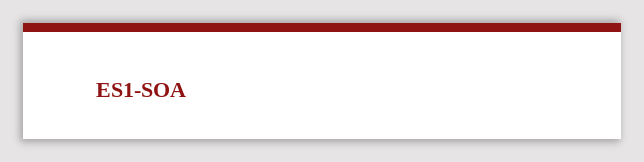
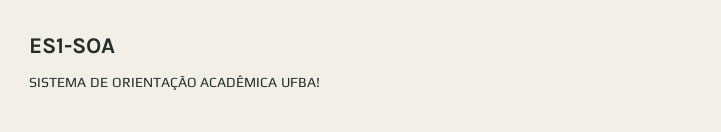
+ SISTEMA DE ORIENTAÇÃO ACADÊMICA UFBA!

